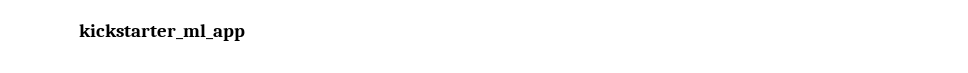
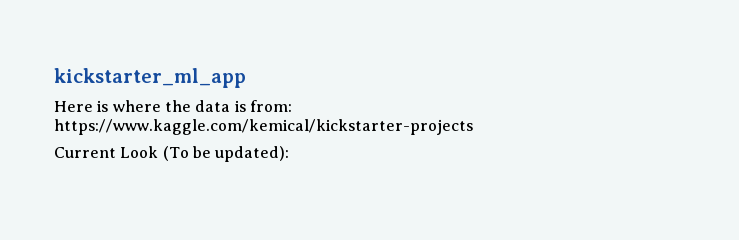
+ Here is where the data is from: https://www.kaggle.com/kemical/kickstarter-projects
+ Current Look (To be updated):

